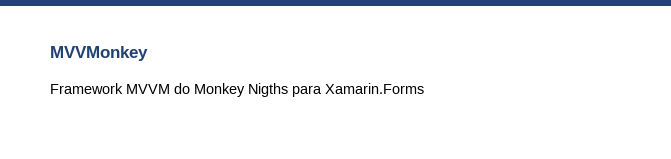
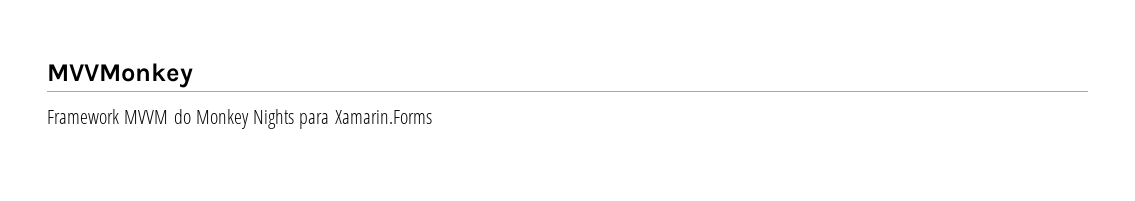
- Framework MVVM do Monkey Nigths para Xamarin.Forms
+ Framework MVVM do Monkey Nights para Xamarin.Forms

